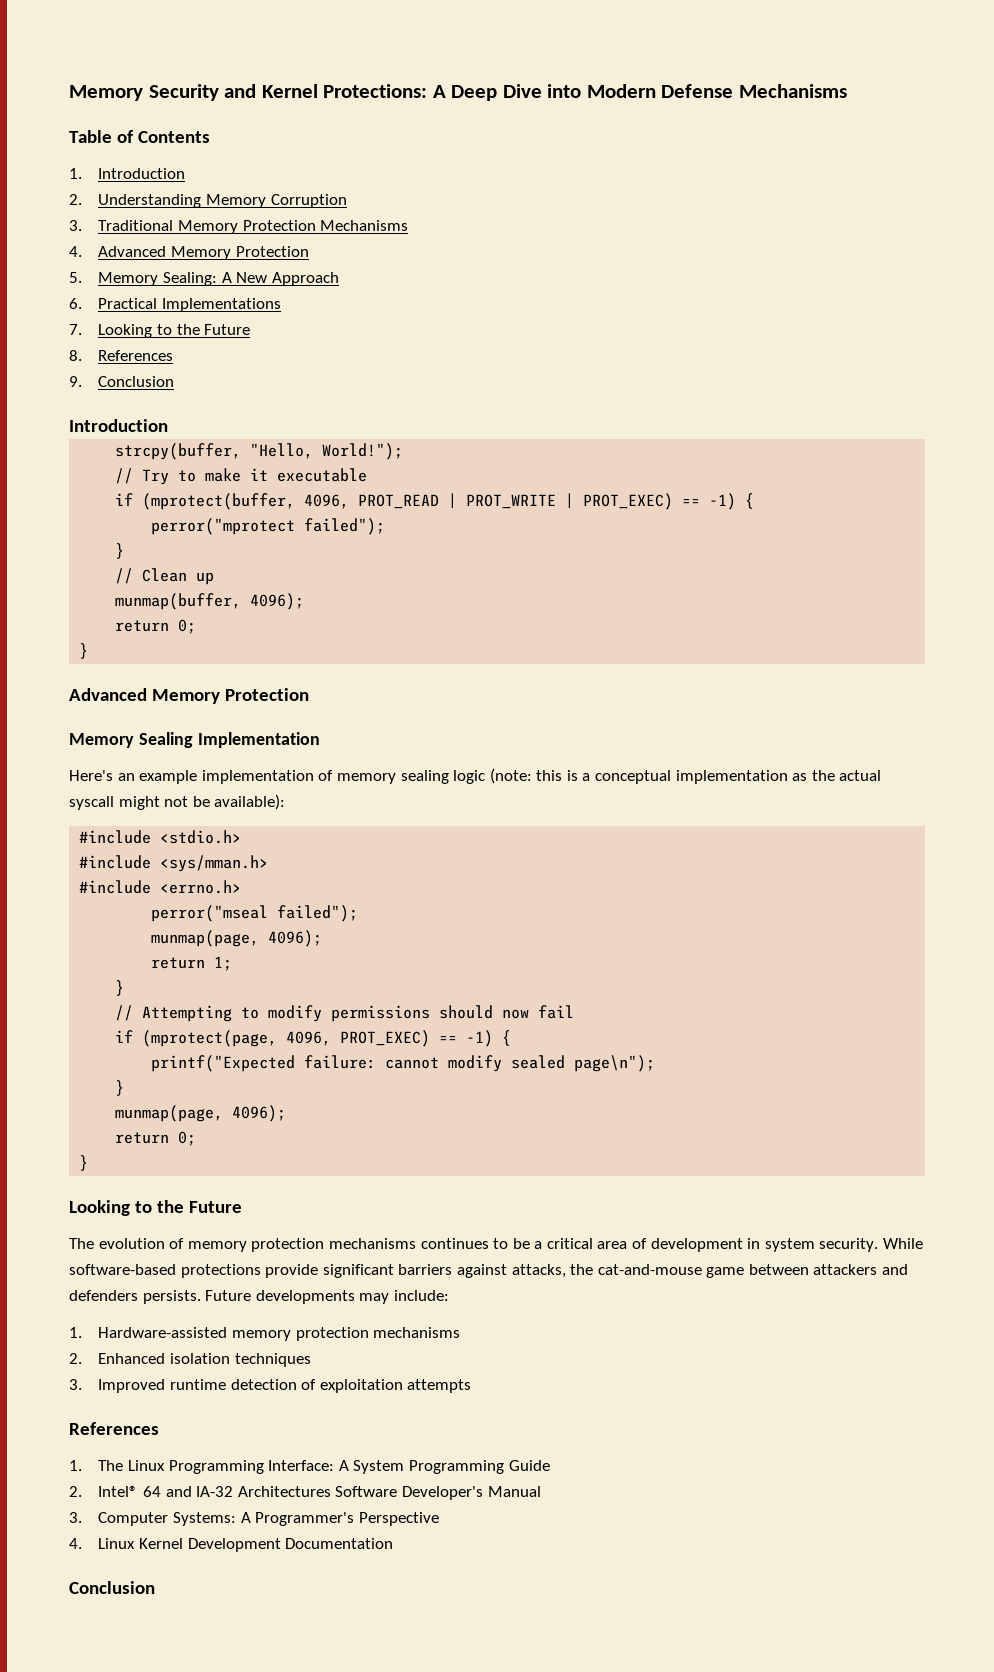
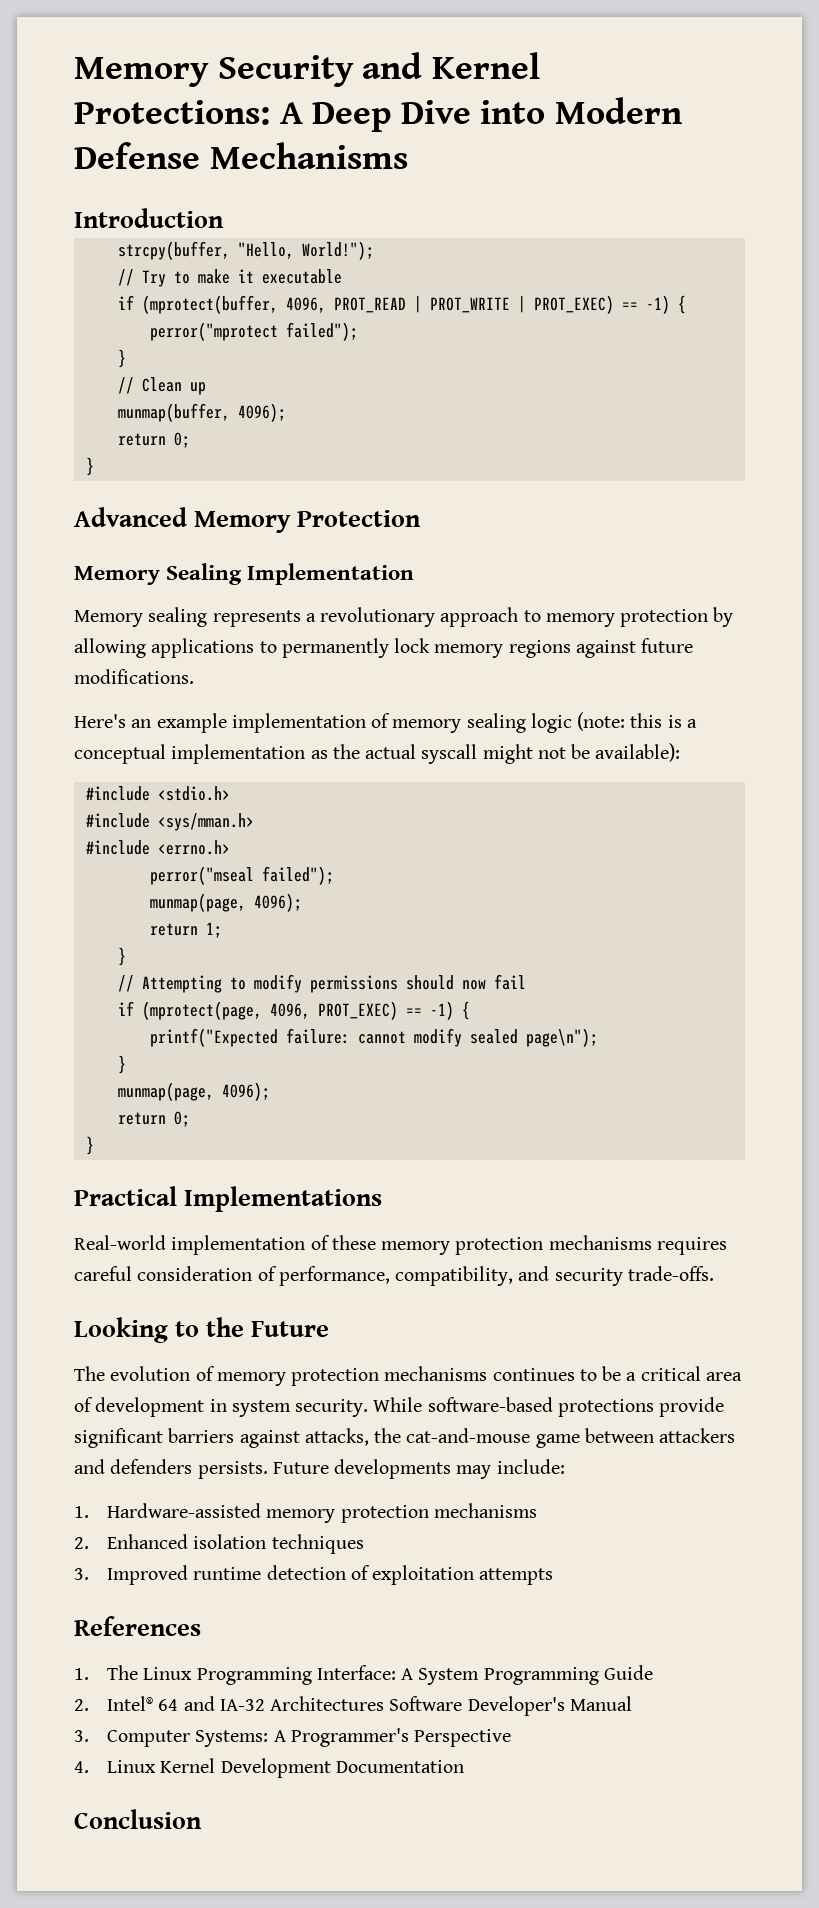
- Table of Contents
- 1. Introduction
- 2. Understanding Memory Corruption
- 3. Traditional Memory Protection Mechanisms
- 4. Advanced Memory Protection
- 5. Memory Sealing: A New Approach
- 6. Practical Implementations
- 7. Looking to the Future
- 8. References
- 9. Conclusion
+ Memory sealing represents a revolutionary approach to memory protection by allowing applications to permanently lock memory regions against future modifications.
+ Practical Implementations
+ Real-world implementation of these memory protection mechanisms requires careful consideration of performance, compatibility, and security trade-offs.

